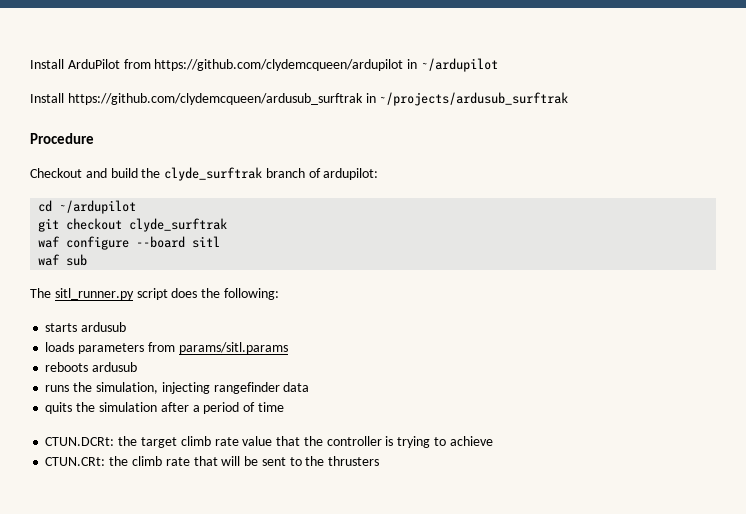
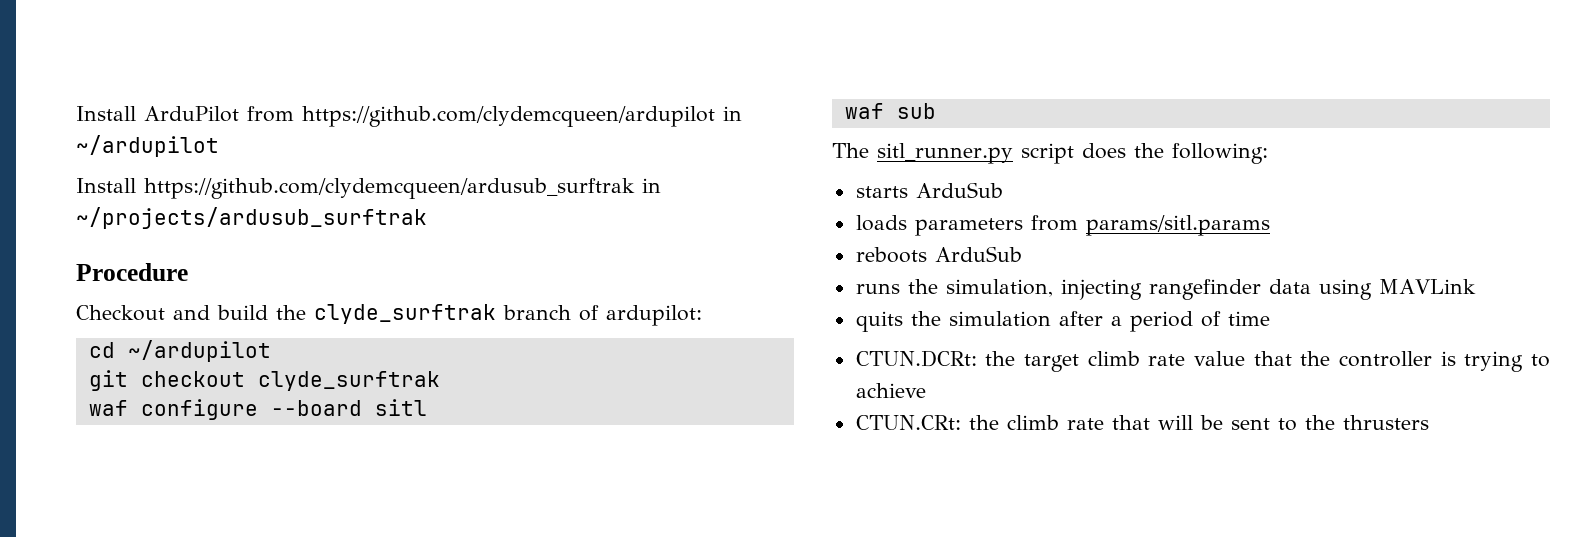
- starts ardusub
+ starts ArduSub
- reboots ardusub
+ reboots ArduSub
- runs the simulation, injecting rangefinder data
+ runs the simulation, injecting rangefinder data using MAVLink

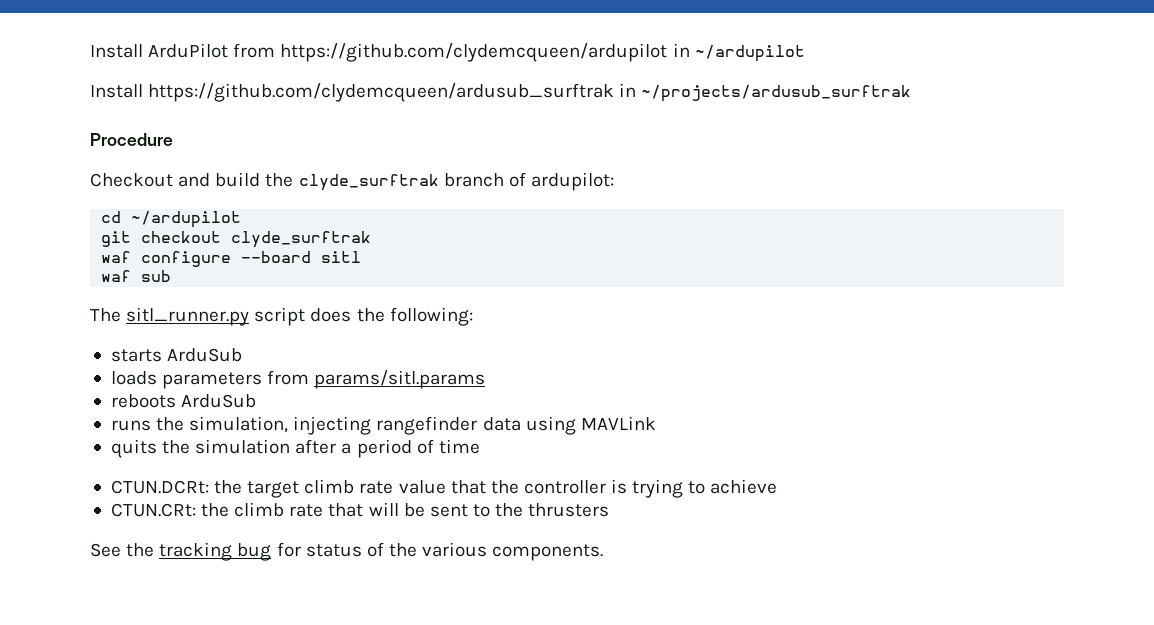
+ See the tracking bug for status of the various components.

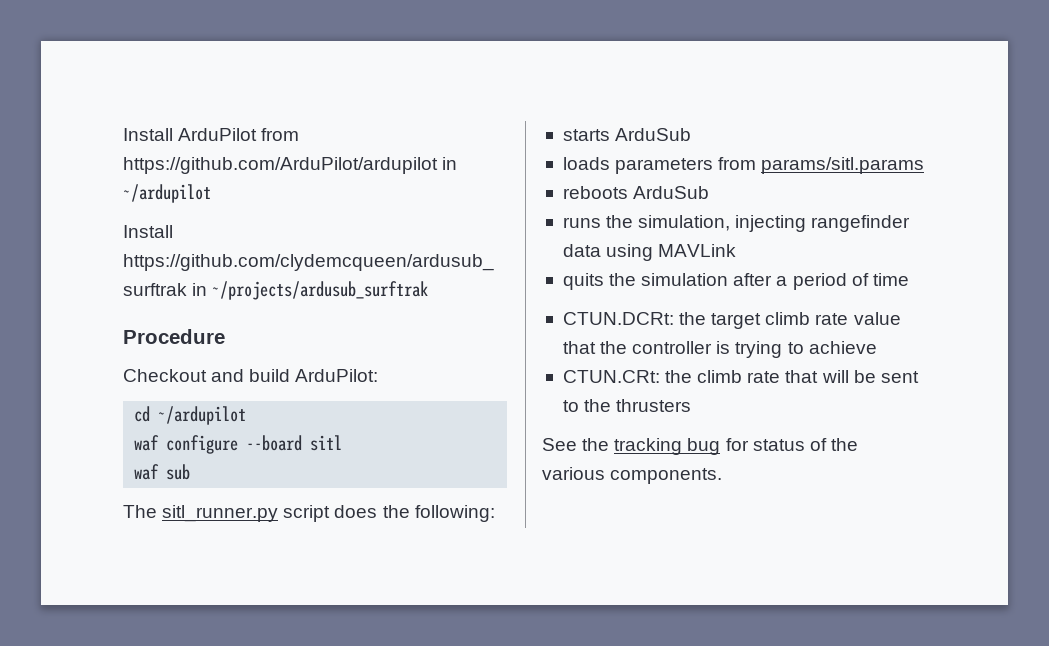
- Install ArduPilot from https://github.com/clydemcqueen/ardupilot in ~/ardupilot
+ Install ArduPilot from https://github.com/ArduPilot/ardupilot in ~/ardupilot
- Checkout and build the clyde_surftrak branch of ardupilot:
+ Checkout and build ArduPilot:
- git checkout clyde_surftrak

